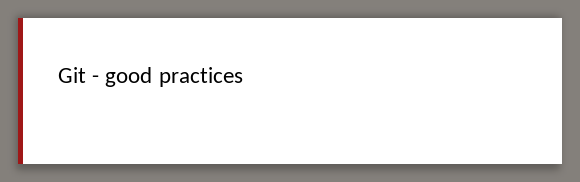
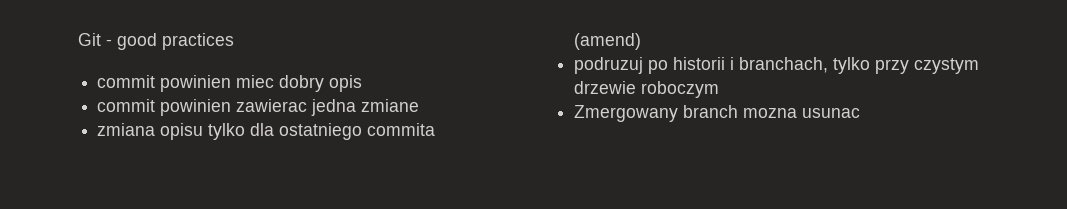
+ commit powinien miec dobry opis
+ commit powinien zawierac jedna zmiane
+ zmiana opisu tylko dla ostatniego commita (amend)
+ podruzuj po historii i branchach, tylko przy czystym drzewie roboczym
+ Zmergowany branch mozna usunac

